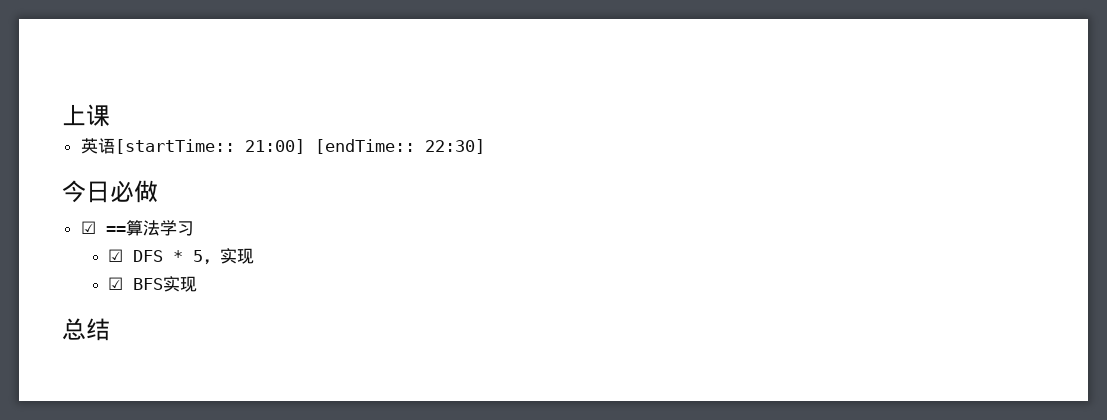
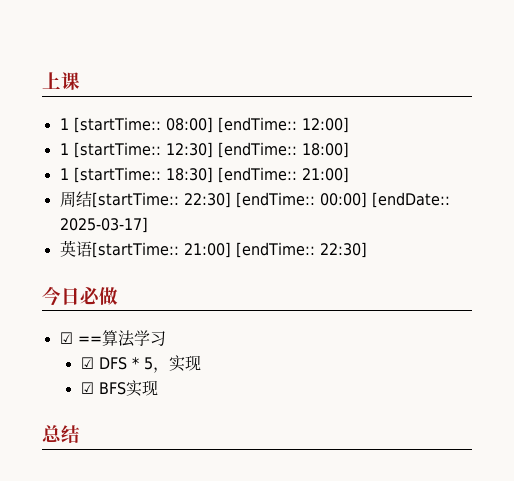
+ 1 [startTime:: 08:00] [endTime:: 12:00]
+ 1 [startTime:: 12:30] [endTime:: 18:00]
+ 1 [startTime:: 18:30] [endTime:: 21:00]
+ 周结[startTime:: 22:30] [endTime:: 00:00] [endDate:: 2025-03-17]

